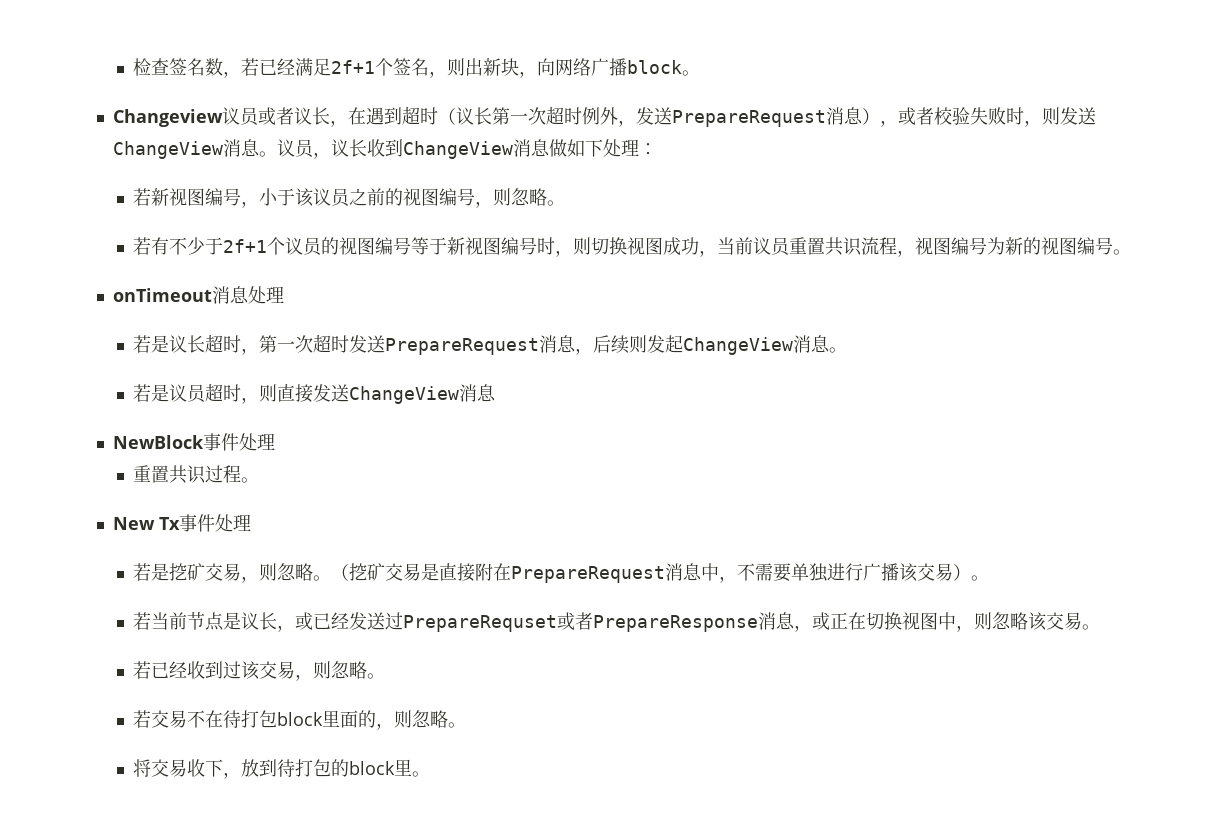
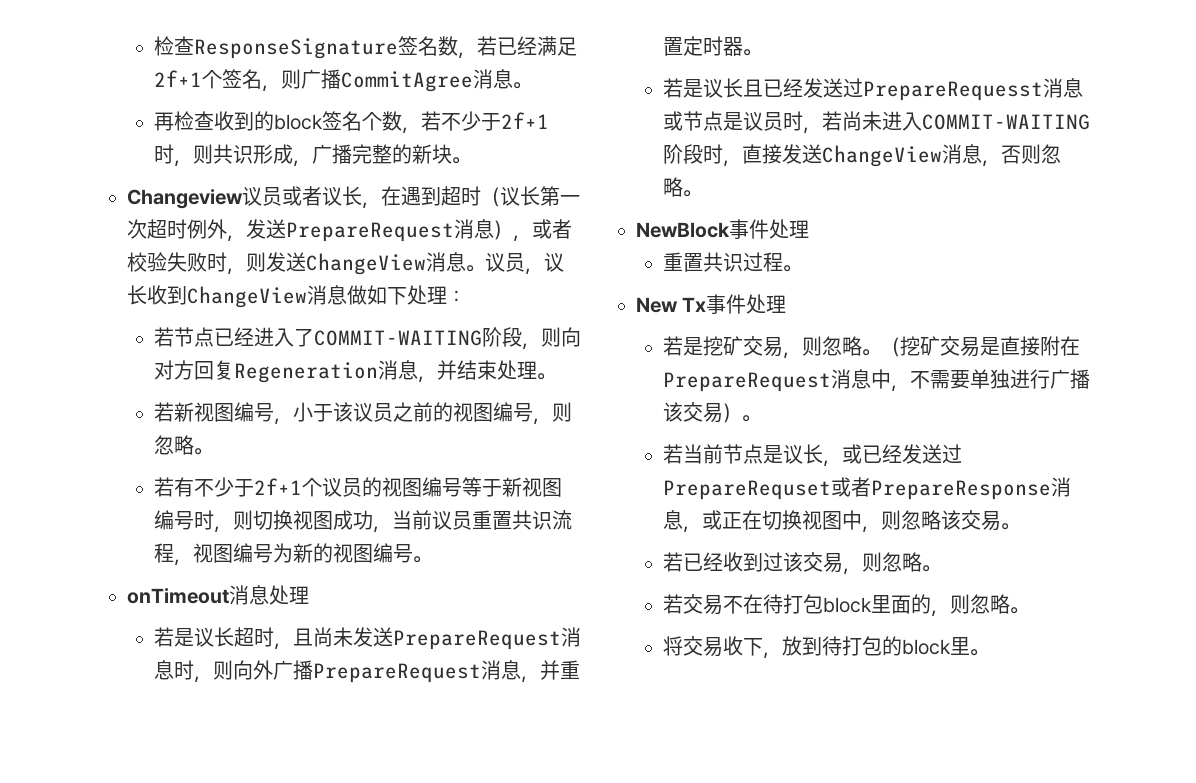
- 检查签名数，若已经满足2f+1个签名，则出新块，向网络广播block。
+ 检查ResponseSignature签名数，若已经满足2f+1个签名，则广播CommitAgree消息。
+ 再检查收到的block签名个数，若不少于2f+1时，则共识形成，广播完整的新块。
+ 若节点已经进入了COMMIT-WAITING阶段，则向对方回复Regeneration消息，并结束处理。
- 若是议长超时，第一次超时发送PrepareRequest消息，后续则发起ChangeView消息。
- 若是议员超时，则直接发送ChangeView消息
+ 若是议长超时，且尚未发送PrepareRequest消息时，则向外广播PrepareRequest消息，并重置定时器。
+ 若是议长且已经发送过PrepareRequesst消息或节点是议员时，若尚未进入COMMIT-WAITING阶段时，直接发送ChangeView消息，否则忽略。

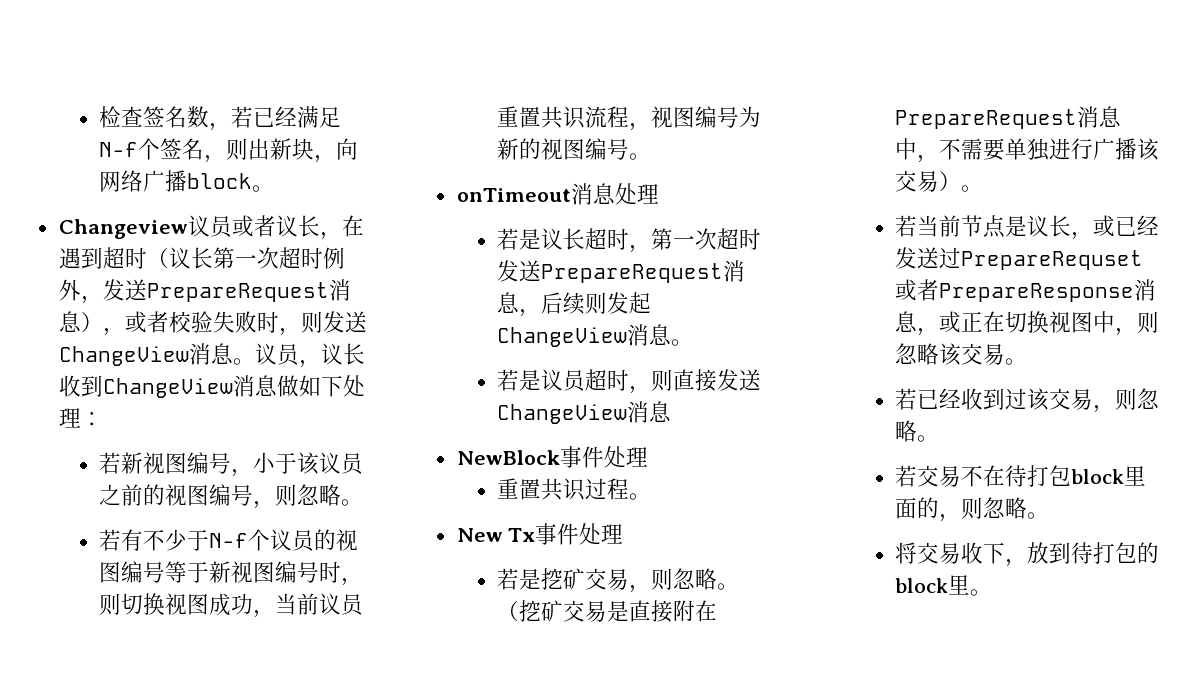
- 检查ResponseSignature签名数，若已经满足2f+1个签名，则广播CommitAgree消息。
- 再检查收到的block签名个数，若不少于2f+1时，则共识形成，广播完整的新块。
+ 检查签名数，若已经满足N-f个签名，则出新块，向网络广播block。
- 若节点已经进入了COMMIT-WAITING阶段，则向对方回复Regeneration消息，并结束处理。
- 若有不少于2f+1个议员的视图编号等于新视图编号时，则切换视图成功，当前议员重置共识流程，视图编号为新的视图编号。
+ 若有不少于N-f个议员的视图编号等于新视图编号时，则切换视图成功，当前议员重置共识流程，视图编号为新的视图编号。
- 若是议长超时，且尚未发送PrepareRequest消息时，则向外广播PrepareRequest消息，并重置定时器。
- 若是议长且已经发送过PrepareRequesst消息或节点是议员时，若尚未进入COMMIT-WAITING阶段时，直接发送ChangeView消息，否则忽略。
+ 若是议长超时，第一次超时发送PrepareRequest消息，后续则发起ChangeView消息。
+ 若是议员超时，则直接发送ChangeView消息

